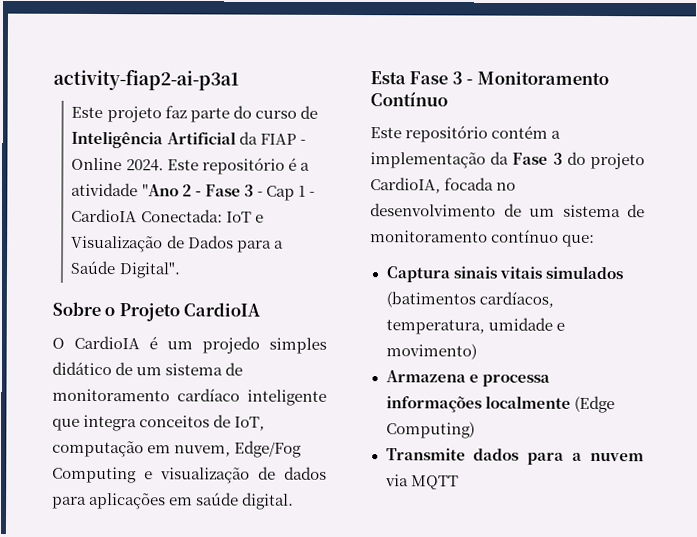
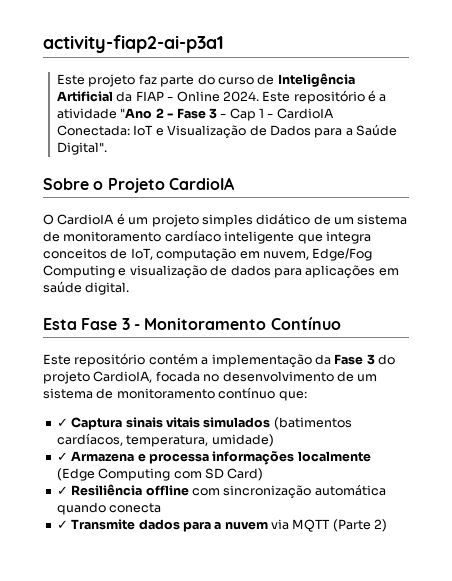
- O CardioIA é um projedo simples didático de um sistema de monitoramento cardíaco inteligente que integra conceitos de IoT, computação em nuvem, Edge/Fog Computing e visualização de dados para aplicações em saúde digital.
+ O CardioIA é um projeto simples didático de um sistema de monitoramento cardíaco inteligente que integra conceitos de IoT, computação em nuvem, Edge/Fog Computing e visualização de dados para aplicações em saúde digital.
- Captura sinais vitais simulados (batimentos cardíacos, temperatura, umidade e movimento)
- Armazena e processa informações localmente (Edge Computing)
- Transmite dados para a nuvem via MQTT
+ ✓ Captura sinais vitais simulados (batimentos cardíacos, temperatura, umidade)
+ ✓ Armazena e processa informações localmente (Edge Computing com SD Card)
+ ✓ Resiliência offline com sincronização automática quando conecta
+ ✓ Transmite dados para a nuvem via MQTT (Parte 2)

